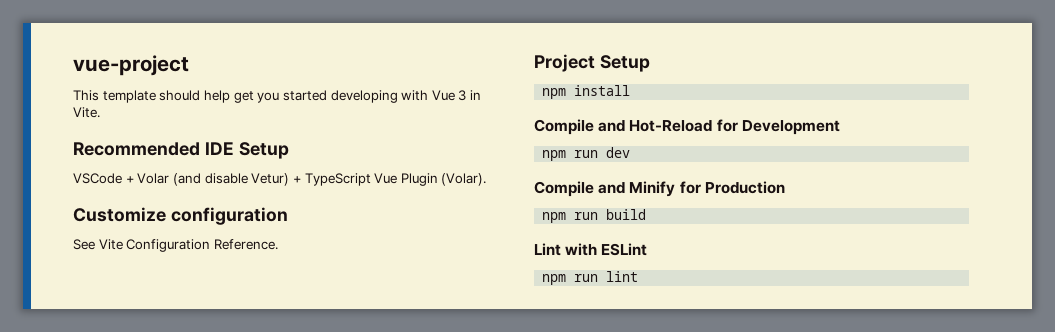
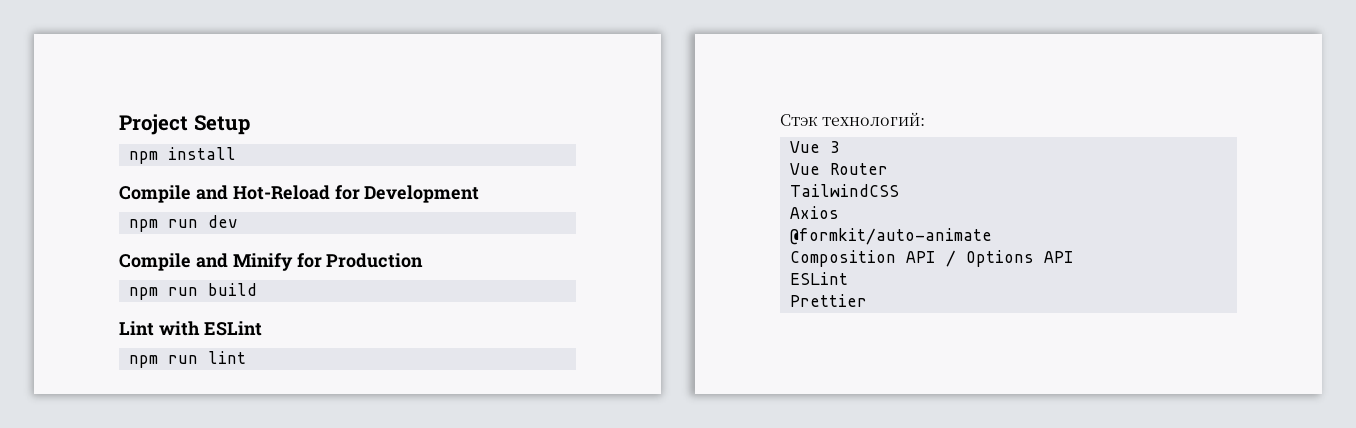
- vue-project
- This template should help get you started developing with Vue 3 in Vite.
- Recommended IDE Setup
- VSCode + Volar (and disable Vetur) + TypeScript Vue Plugin (Volar).
- Customize configuration
- See Vite Configuration Reference.
+ Стэк технологий:
+ Vue 3
+ Vue Router
+ TailwindCSS
+ Axios
+ @formkit/auto-animate
+ Composition API / Options API
+ ESLint
+ Prettier

